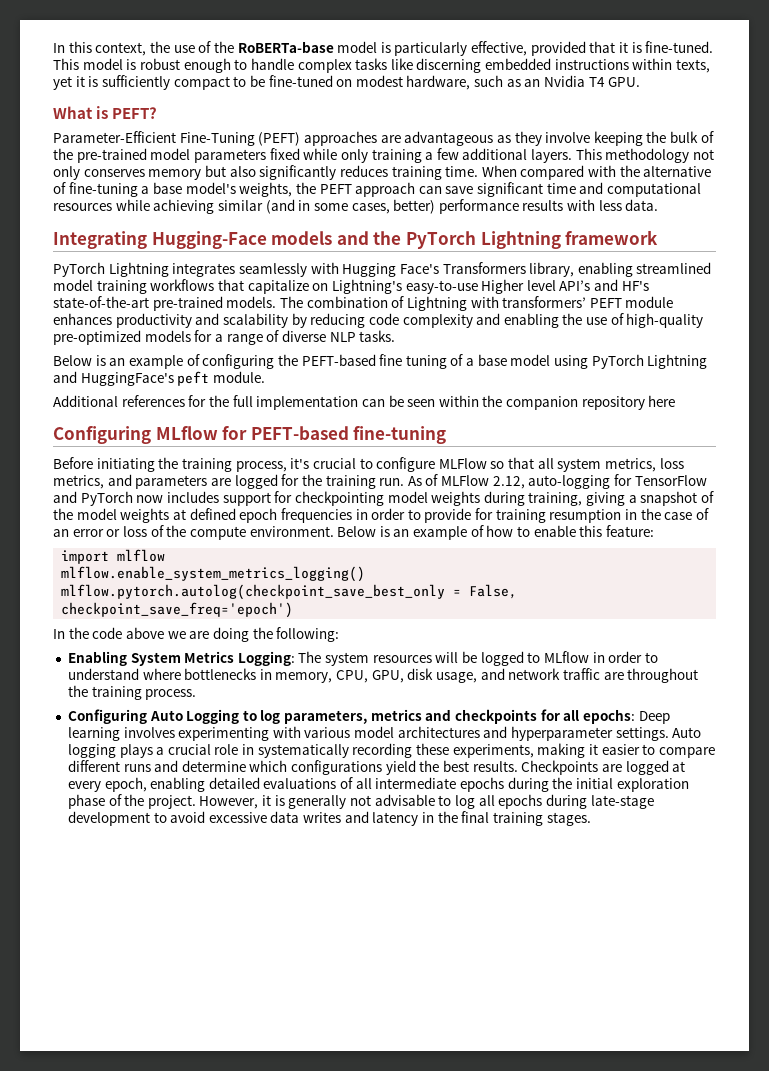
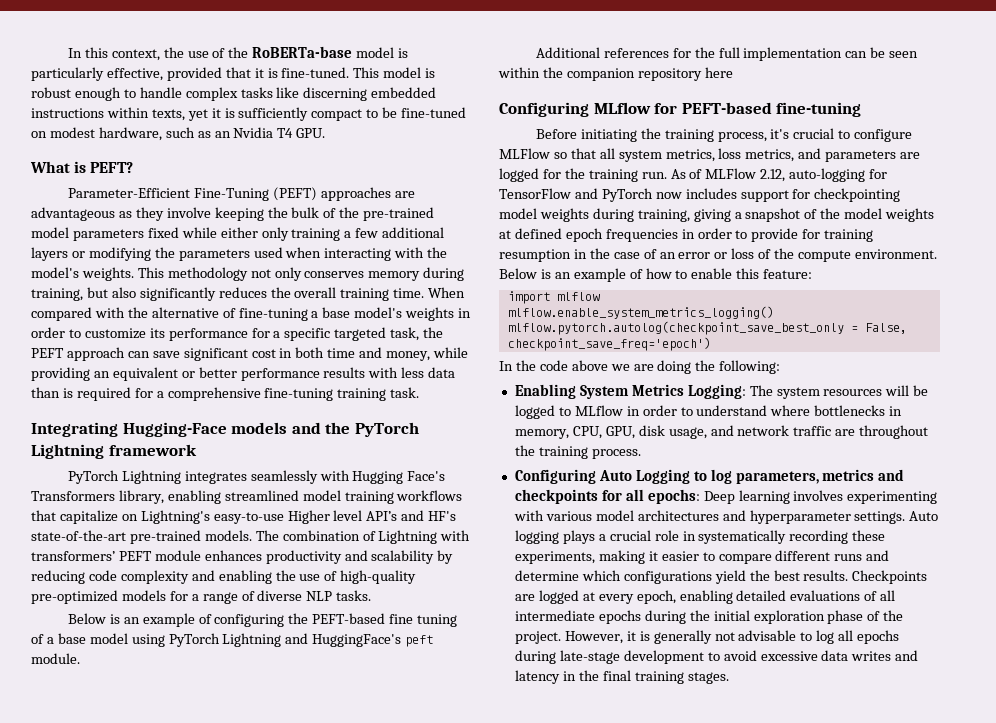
- Parameter-Efficient Fine-Tuning (PEFT) approaches are advantageous as they involve keeping the bulk of the pre-trained model parameters fixed while only training a few additional layers.
+ Parameter-Efficient Fine-Tuning (PEFT) approaches are advantageous as they involve keeping the bulk of the pre-trained model parameters fixed while either only training a few additional layers or modifying the parameters used when interacting with the model's weights.
- This methodology not only conserves memory but also significantly reduces training time.
+ This methodology not only conserves memory during training, but also significantly reduces the overall training time.
- When compared with the alternative of fine-tuning a base model's weights, the PEFT approach can save significant time and computational resources while achieving similar (and in some cases, better) performance results with less data.
+ When compared with the alternative of fine-tuning a base model's weights in order to customize its performance for a specific targeted task, the PEFT approach can save significant cost in both time and money, while providing an equivalent or better performance results with less data than is required for a comprehensive fine-tuning training task.

